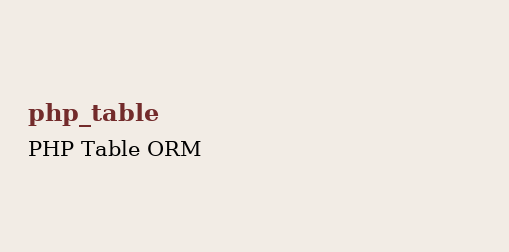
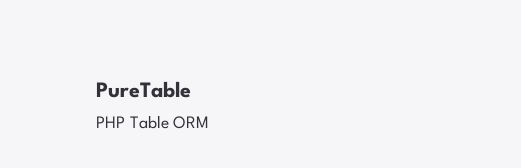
- php_table
+ PureTable

